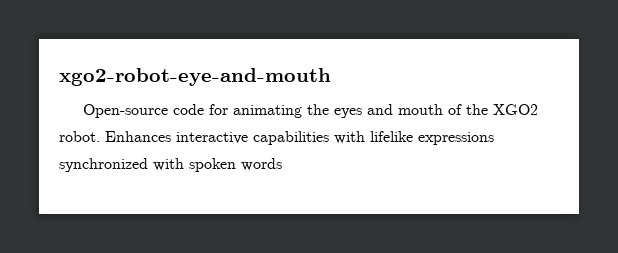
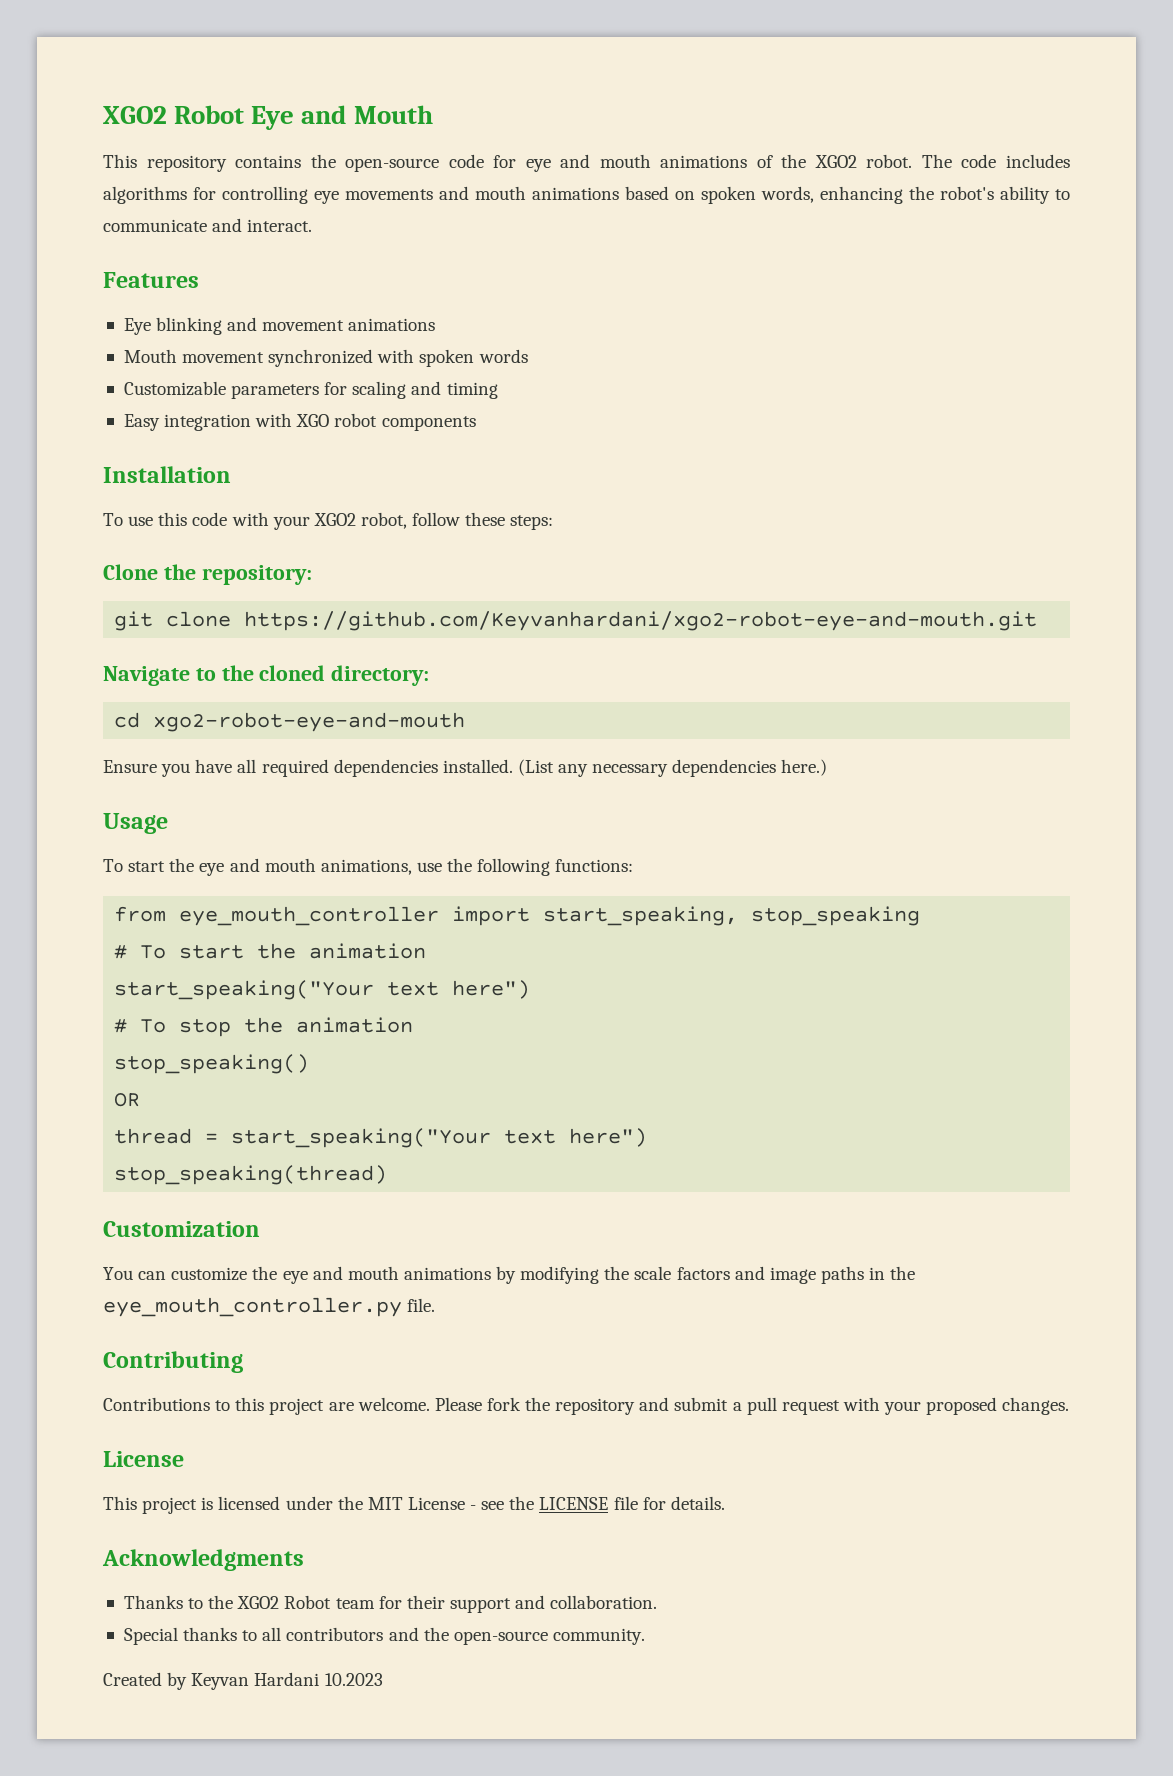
- xgo2-robot-eye-and-mouth
- Open-source code for animating the eyes and mouth of the XGO2 robot.
+ XGO2 Robot Eye and Mouth
+ This repository contains the open-source code for eye and mouth animations of the XGO2 robot.
- Enhances interactive capabilities with lifelike expressions synchronized with spoken words
+ The code includes algorithms for controlling eye movements and mouth animations based on spoken words, enhancing the robot's ability to communicate and interact.
+ Features
+ Eye blinking and movement animations
+ Mouth movement synchronized with spoken words
+ Customizable parameters for scaling and timing
+ Easy integration with XGO robot components
+ Installation
+ To use this code with your XGO2 robot, follow these steps:
+ Clone the repository:
+ git clone https://github.com/Keyvanhardani/xgo2-robot-eye-and-mouth.git
+ Navigate to the cloned directory:
+ cd xgo2-robot-eye-and-mouth
+ Ensure you have all required dependencies installed. (List any necessary dependencies here.)
+ Usage
+ To start the eye and mouth animations, use the following functions:
+ from eye_mouth_controller import start_speaking, stop_speaking
+ # To start the animation
+ start_speaking("Your text here")
+ # To stop the animation
+ stop_speaking()
+ OR
+ thread = start_speaking("Your text here")
+ stop_speaking(thread)
+ Customization
+ You can customize the eye and mouth animations by modifying the scale factors and image paths in the eye_mouth_controller.py file.
+ Contributing
+ Contributions to this project are welcome. Please fork the repository and submit a pull request with your proposed changes.
+ License
+ This project is licensed under the MIT License - see the LICENSE file for details.
+ Acknowledgments
+ Thanks to the XGO2 Robot team for their support and collaboration.
+ Special thanks to all contributors and the open-source community.
+ Created by Keyvan Hardani 10.2023

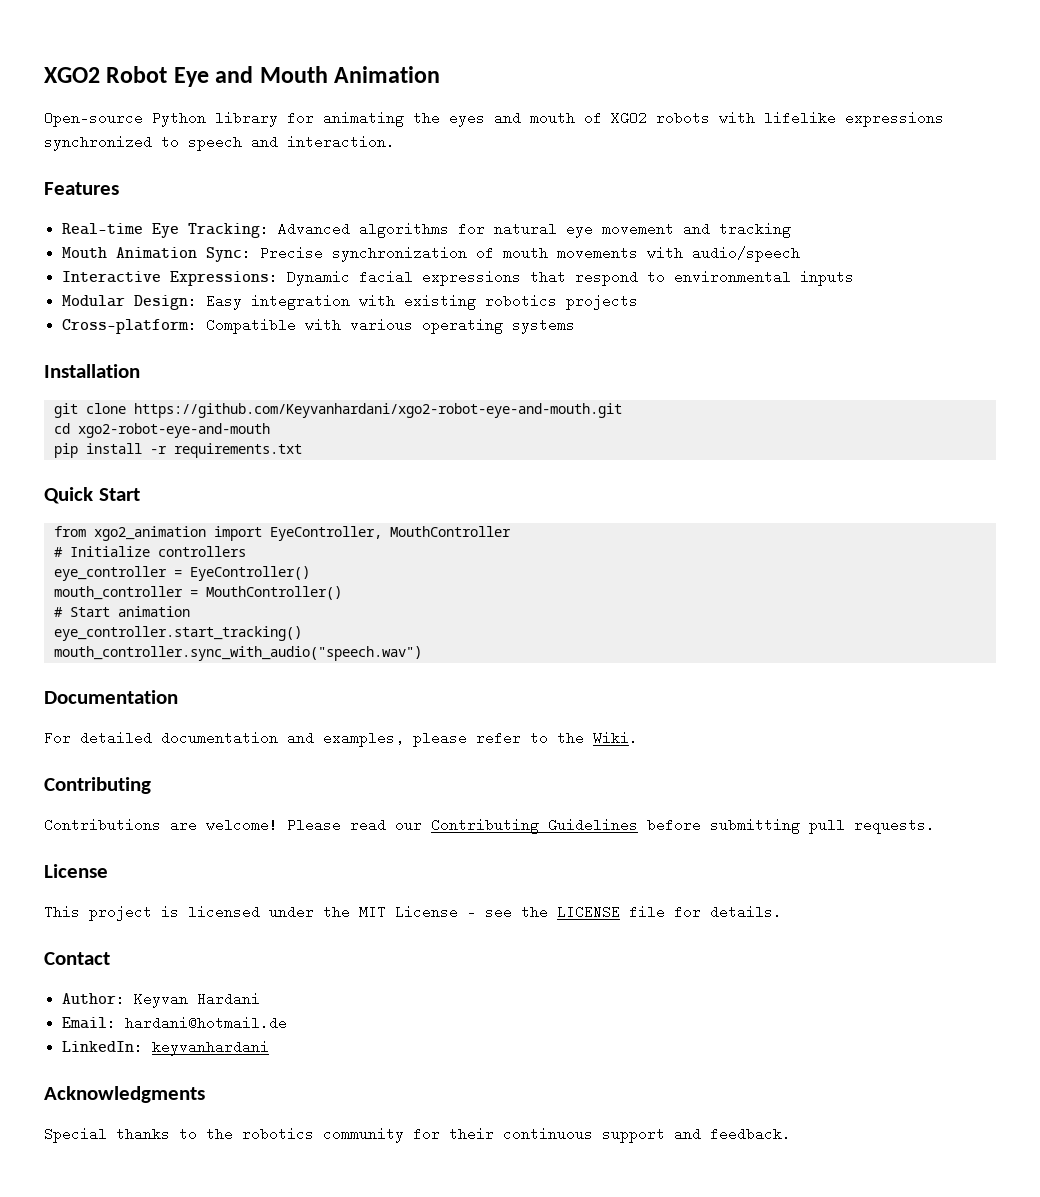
- XGO2 Robot Eye and Mouth
- This repository contains the open-source code for eye and mouth animations of the XGO2 robot. The code includes algorithms for controlling eye movements and mouth animations based on spoken words, enhancing the robot's ability to communicate and interact.
+ XGO2 Robot Eye and Mouth Animation
+ Open-source Python library for animating the eyes and mouth of XGO2 robots with lifelike expressions synchronized to speech and interaction.
  Features
- Eye blinking and movement animations
- Mouth movement synchronized with spoken words
- Customizable parameters for scaling and timing
- Easy integration with XGO robot components
+ Real-time Eye Tracking: Advanced algorithms for natural eye movement and tracking
+ Mouth Animation Sync: Precise synchronization of mouth movements with audio/speech
+ Interactive Expressions: Dynamic facial expressions that respond to environmental inputs
+ Modular Design: Easy integration with existing robotics projects
+ Cross-platform: Compatible with various operating systems
  Installation
- To use this code with your XGO2 robot, follow these steps:
- Clone the repository:
  git clone https://github.com/Keyvanhardani/xgo2-robot-eye-and-mouth.git
- Navigate to the cloned directory:
  cd xgo2-robot-eye-and-mouth
- Ensure you have all required dependencies installed. (List any necessary dependencies here.)
- Usage
- To start the eye and mouth animations, use the following functions:
- from eye_mouth_controller import start_speaking, stop_speaking
- # To start the animation
- start_speaking("Your text here")
- # To stop the animation
- stop_speaking()
- OR
- thread = start_speaking("Your text here")
- stop_speaking(thread)
- Customization
- You can customize the eye and mouth animations by modifying the scale factors and image paths in the eye_mouth_controller.py file.
+ pip install -r requirements.txt
+ Quick Start
+ from xgo2_animation import EyeController, MouthController
+ # Initialize controllers
+ eye_controller = EyeController()
+ mouth_controller = MouthController()
+ # Start animation
+ eye_controller.start_tracking()
+ mouth_controller.sync_with_audio("speech.wav")
+ Documentation
+ For detailed documentation and examples, please refer to the Wiki.
  Contributing
- Contributions to this project are welcome. Please fork the repository and submit a pull request with your proposed changes.
+ Contributions are welcome! Please read our Contributing Guidelines before submitting pull requests.
+ Contact
+ Author: Keyvan Hardani
+ Email: hardani@hotmail.de
+ LinkedIn: keyvanhardani
  Acknowledgments
- Thanks to the XGO2 Robot team for their support and collaboration.
- Special thanks to all contributors and the open-source community.
- Created by Keyvan Hardani 10.2023
+ Special thanks to the robotics community for their continuous support and feedback.

